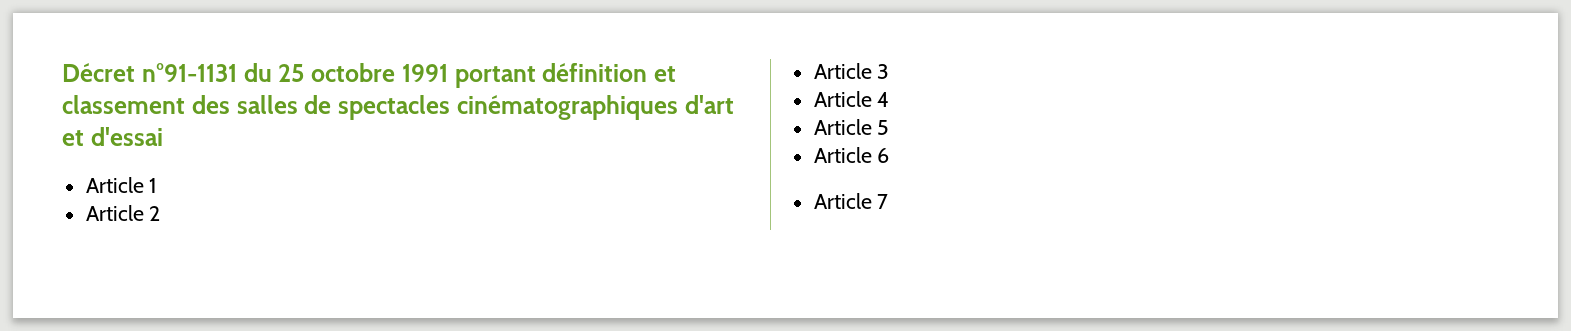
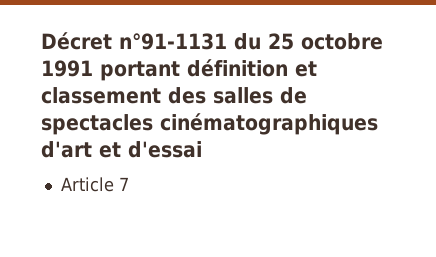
- Article 1
- Article 2
- Article 3
- Article 4
- Article 5
- Article 6

